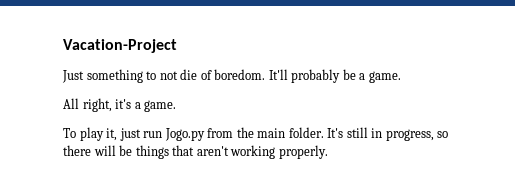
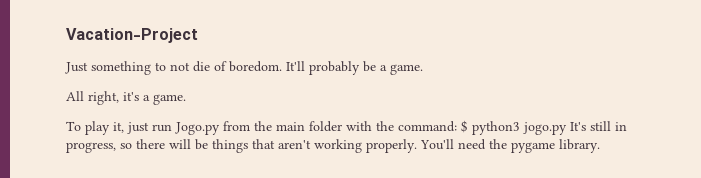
- To play it, just run Jogo.py from the main folder. It's still in progress, so there will be things that aren't working properly.
+ To play it, just run Jogo.py from the main folder with the command: $ python3 jogo.py It's still in progress, so there will be things that aren't working properly.
+ You'll need the pygame library.

